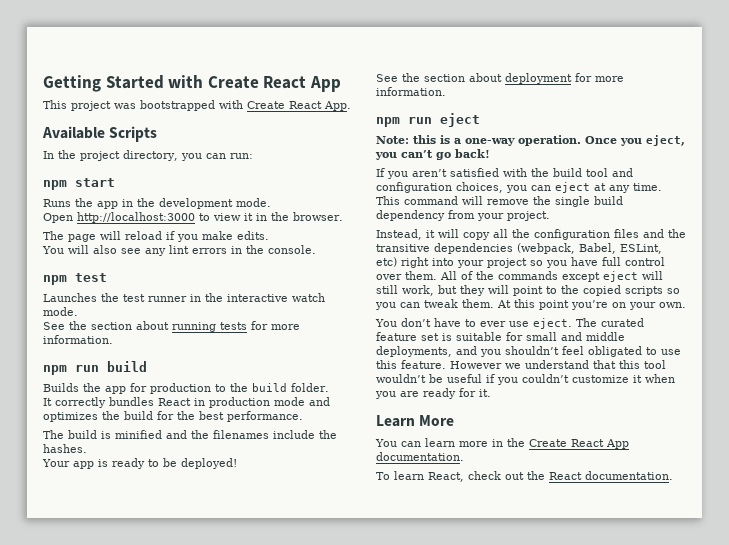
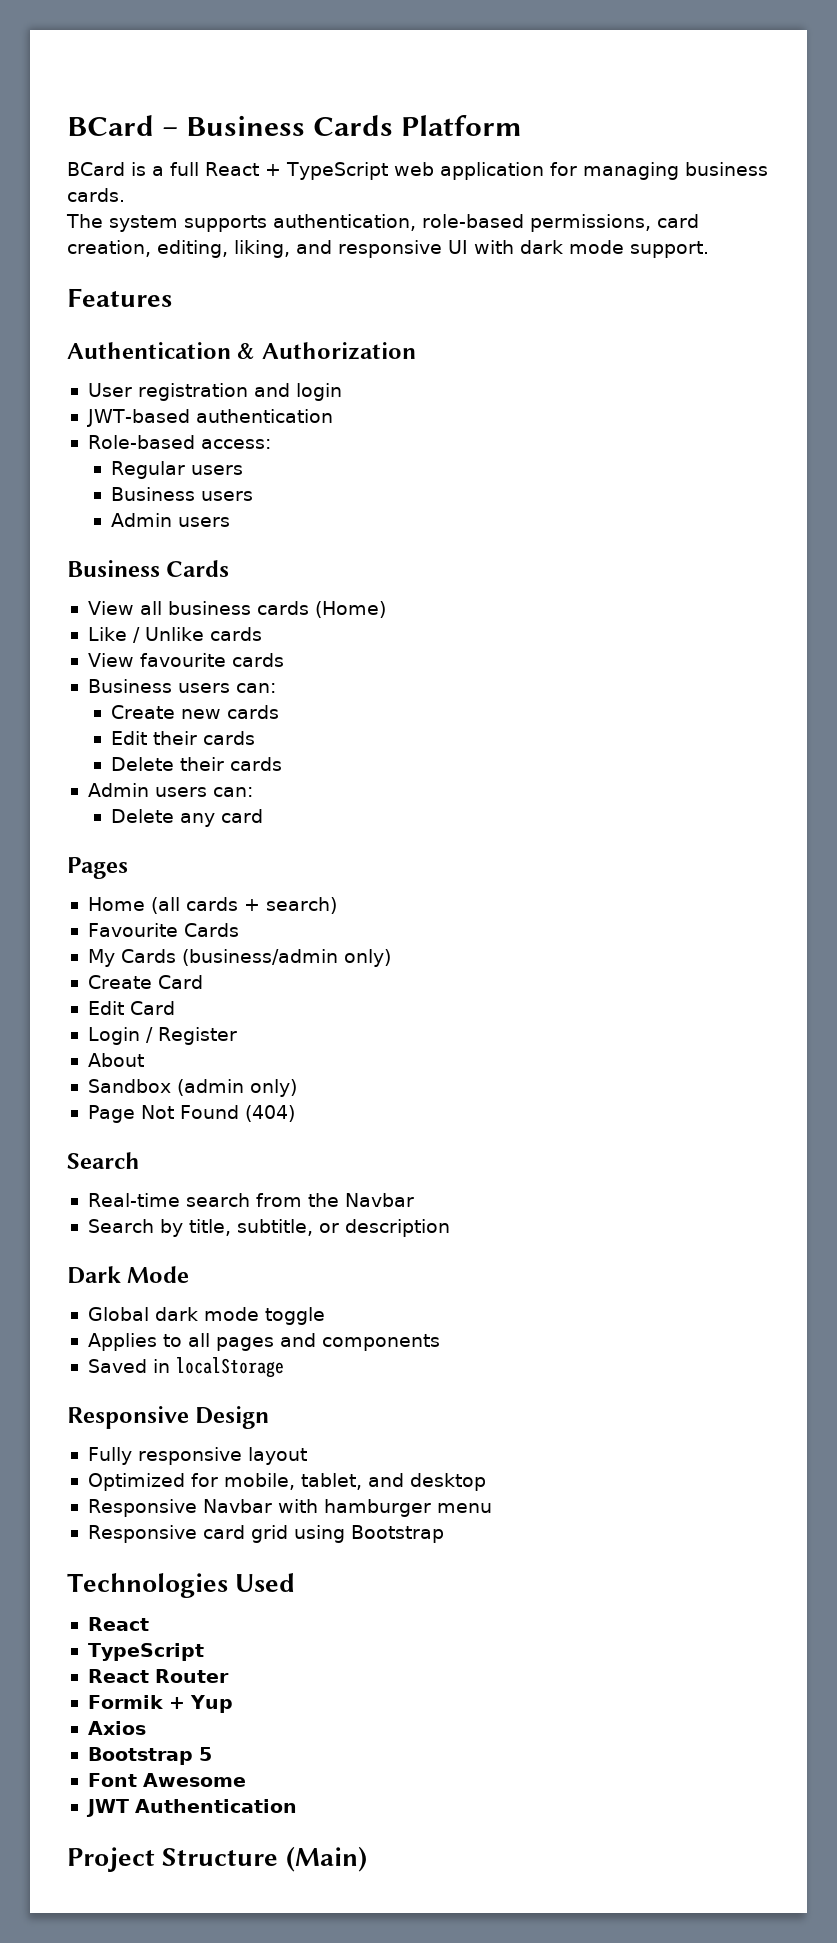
- Getting Started with Create React App
- This project was bootstrapped with Create React App.
- Available Scripts
- In the project directory, you can run:
- npm start
- Runs the app in the development mode.
- Open http://localhost:3000 to view it in the browser.
- The page will reload if you make edits.
- You will also see any lint errors in the console.
- npm test
- Launches the test runner in the interactive watch mode.
- See the section about running tests for more information.
- npm run build
- Builds the app for production to the build folder.
- It correctly bundles React in production mode and optimizes the build for the best performance.
- The build is minified and the filenames include the hashes.
- Your app is ready to be deployed!
- See the section about deployment for more information.
- npm run eject
- Note: this is a one-way operation. Once you eject, you can’t go back!
- If you aren’t satisfied with the build tool and configuration choices, you can eject at any time. This command will remove the single build dependency from your project.
- Instead, it will copy all the configuration files and the transitive dependencies (webpack, Babel, ESLint, etc) right into your project so you have full control over them. All of the commands except eject will still work, but they will point to the copied scripts so you can tweak them. At this point you’re on your own.
- You don’t have to ever use eject. The curated feature set is suitable for small and middle deployments, and you shouldn’t feel obligated to use this feature. However we understand that this tool wouldn’t be useful if you couldn’t customize it when you are ready for it.
- Learn More
- You can learn more in the Create React App documentation.
- To learn React, check out the React documentation.
+ BCard – Business Cards Platform
+ BCard is a full React + TypeScript web application for managing business cards.
+ The system supports authentication, role-based permissions, card creation, editing, liking, and responsive UI with dark mode support.
+ Features
+ Authentication & Authorization
+ User registration and login
+ JWT-based authentication
+ Role-based access:
+ Regular users
+ Business users
+ Admin users
+ Business Cards
+ View all business cards (Home)
+ Like / Unlike cards
+ View favourite cards
+ Business users can:
+ Create new cards
+ Edit their cards
+ Delete their cards
+ Admin users can:
+ Delete any card
+ Pages
+ Home (all cards + search)
+ Favourite Cards
+ My Cards (business/admin only)
+ Create Card
+ Edit Card
+ Login / Register
+ About
+ Sandbox (admin only)
+ Page Not Found (404)
+ Search
+ Real-time search from the Navbar
+ Search by title, subtitle, or description
+ Dark Mode
+ Global dark mode toggle
+ Applies to all pages and components
+ Saved in localStorage
+ Responsive Design
+ Fully responsive layout
+ Optimized for mobile, tablet, and desktop
+ Responsive Navbar with hamburger menu
+ Responsive card grid using Bootstrap
+ Technologies Used
+ React
+ TypeScript
+ React Router
+ Formik + Yup
+ Axios
+ Bootstrap 5
+ Font Awesome
+ JWT Authentication
+ Project Structure (Main)

